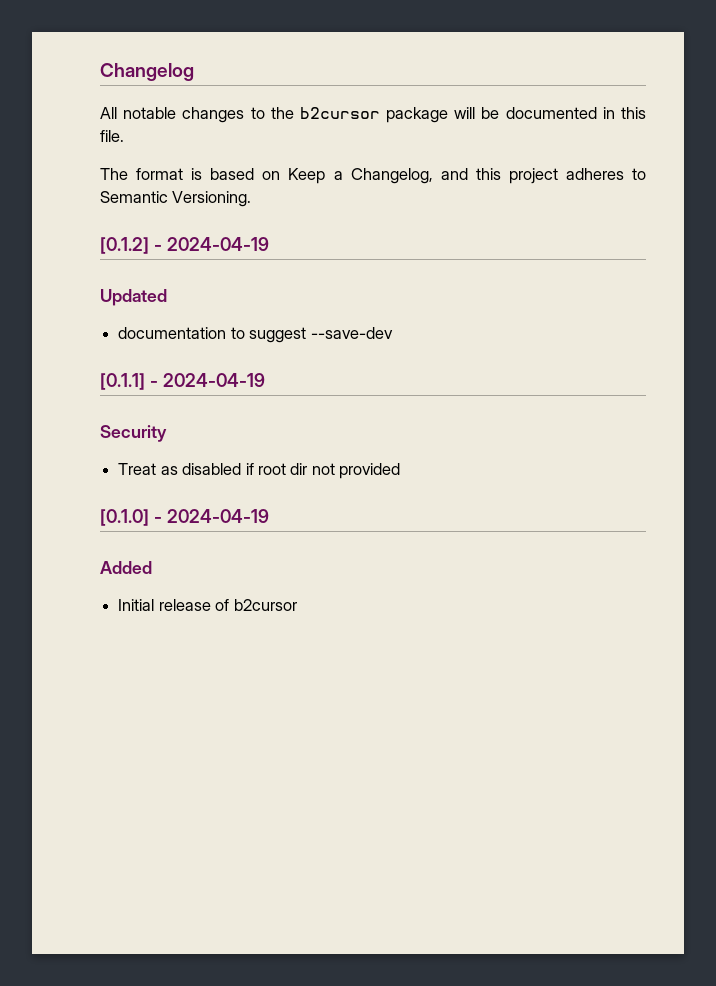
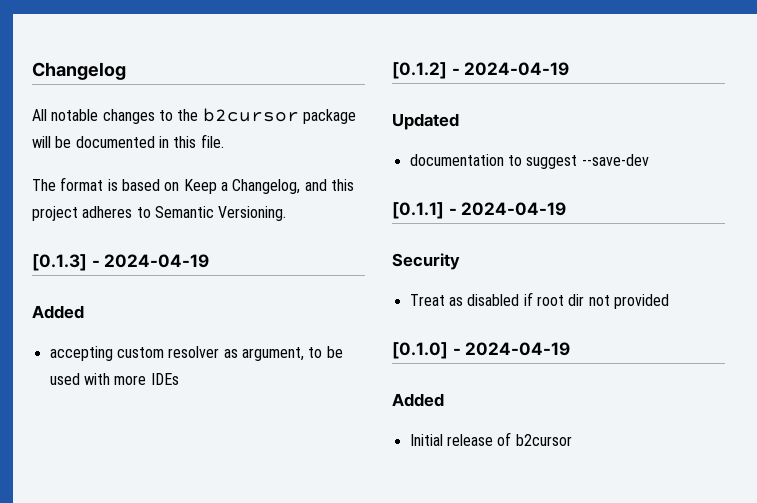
+ [0.1.3] - 2024-04-19
+ Added
+ accepting custom resolver as argument, to be used with more IDEs

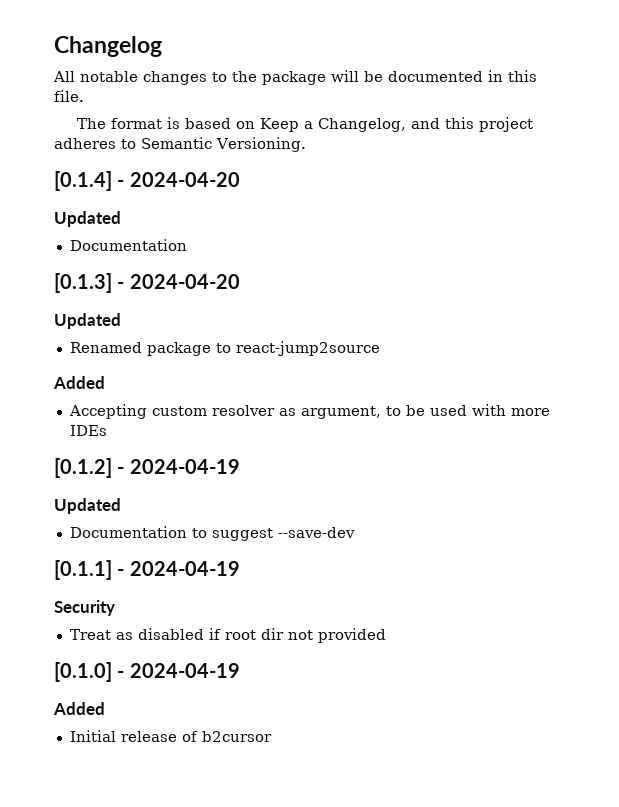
- All notable changes to the b2cursor package will be documented in this file.
+ All notable changes to the package will be documented in this file.
- [0.1.3] - 2024-04-19
+ [0.1.4] - 2024-04-20
+ Updated
+ Documentation
+ [0.1.3] - 2024-04-20
+ Updated
+ Renamed package to react-jump2source
  Added
- accepting custom resolver as argument, to be used with more IDEs
+ Accepting custom resolver as argument, to be used with more IDEs
- documentation to suggest --save-dev
+ Documentation to suggest --save-dev

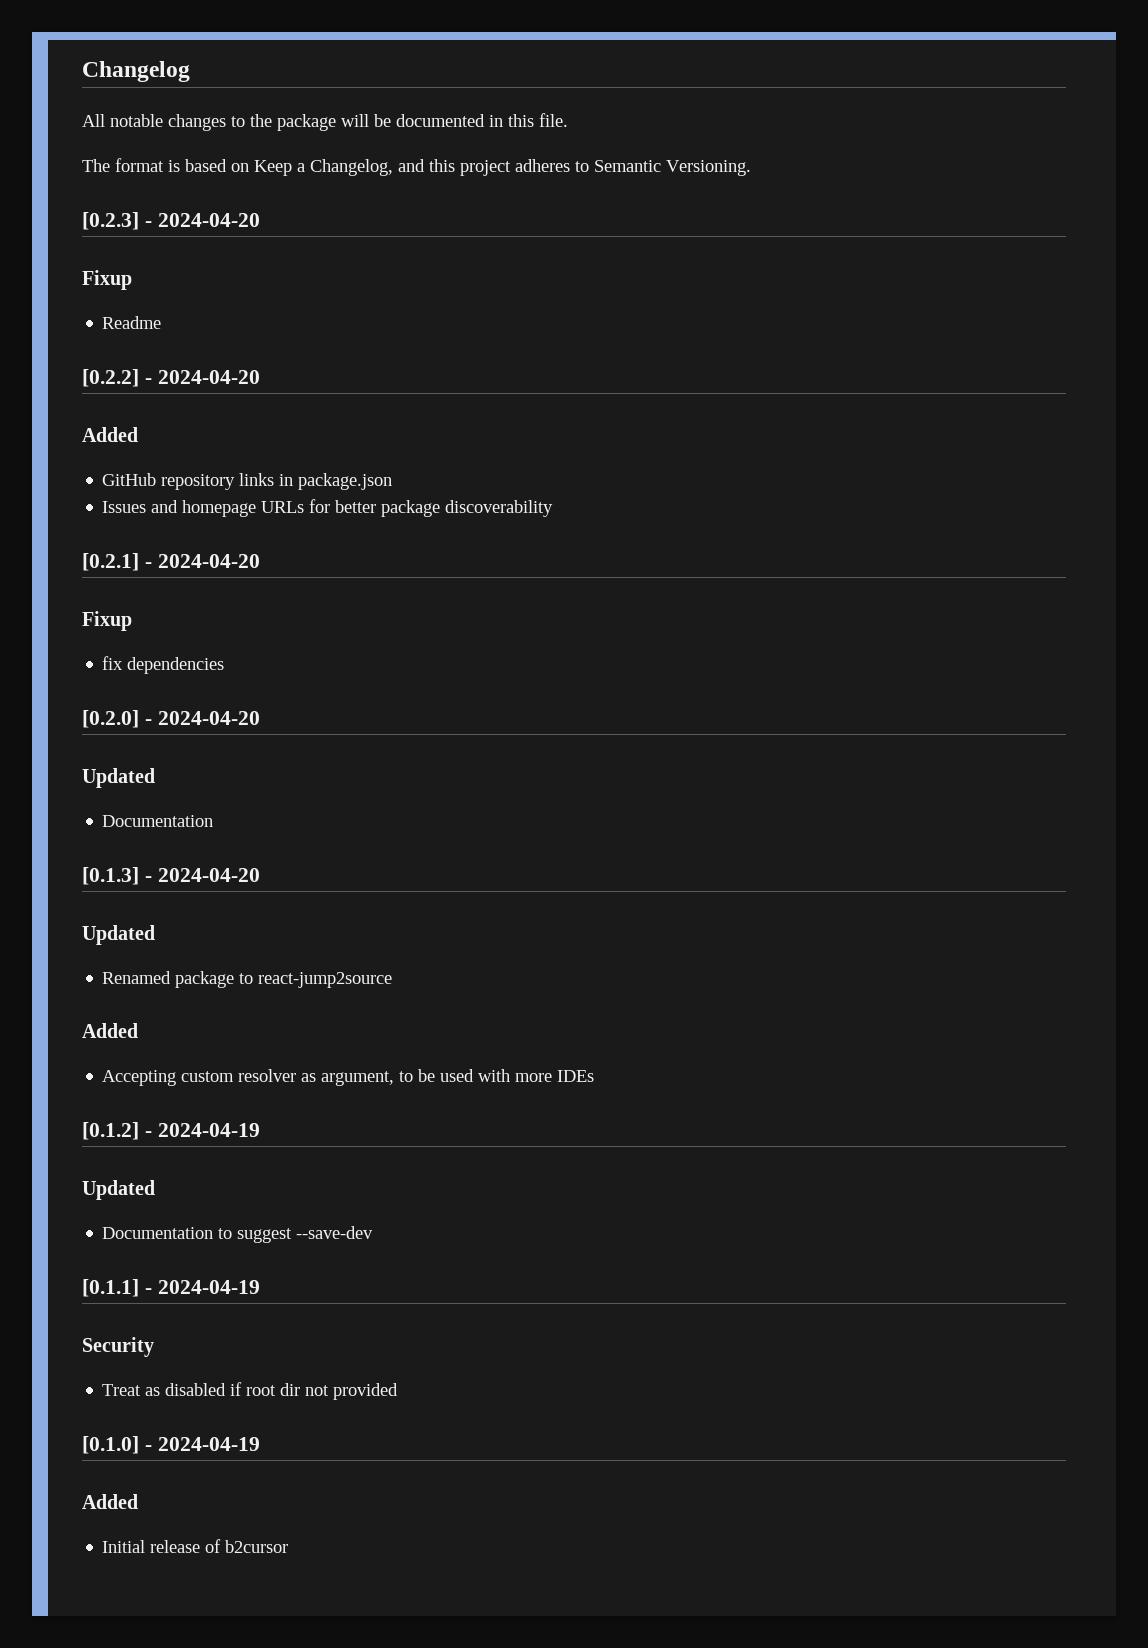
- [0.1.4] - 2024-04-20
+ [0.2.3] - 2024-04-20
+ Fixup
+ Readme
+ [0.2.2] - 2024-04-20
+ Added
+ GitHub repository links in package.json
+ Issues and homepage URLs for better package discoverability
+ [0.2.1] - 2024-04-20
+ Fixup
+ fix dependencies
+ [0.2.0] - 2024-04-20

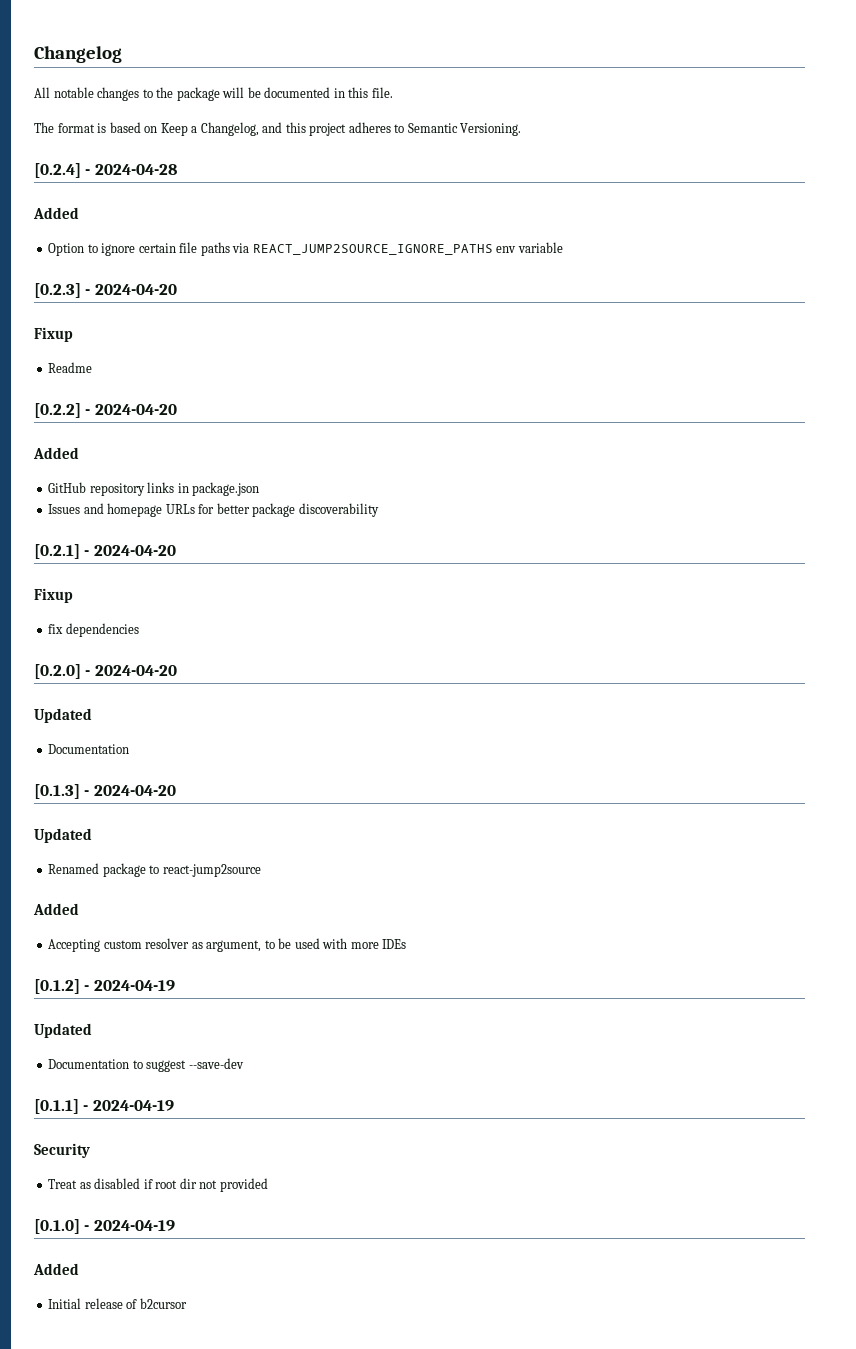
+ [0.2.4] - 2024-04-28
+ Added
+ Option to ignore certain file paths via REACT_JUMP2SOURCE_IGNORE_PATHS env variable

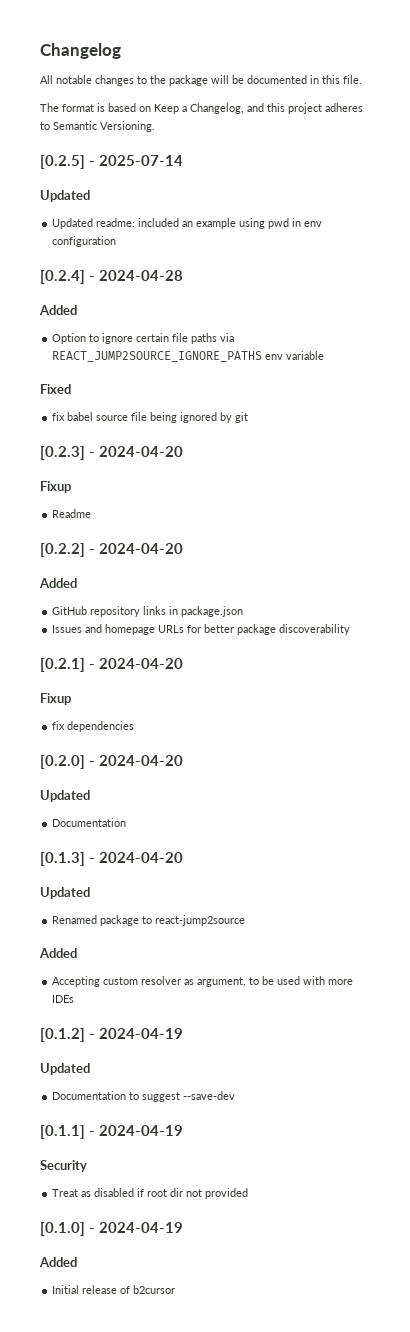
+ [0.2.5] - 2025-07-14
+ Updated
+ Updated readme: included an example using pwd in env configuration
+ Fixed
+ fix babel source file being ignored by git

